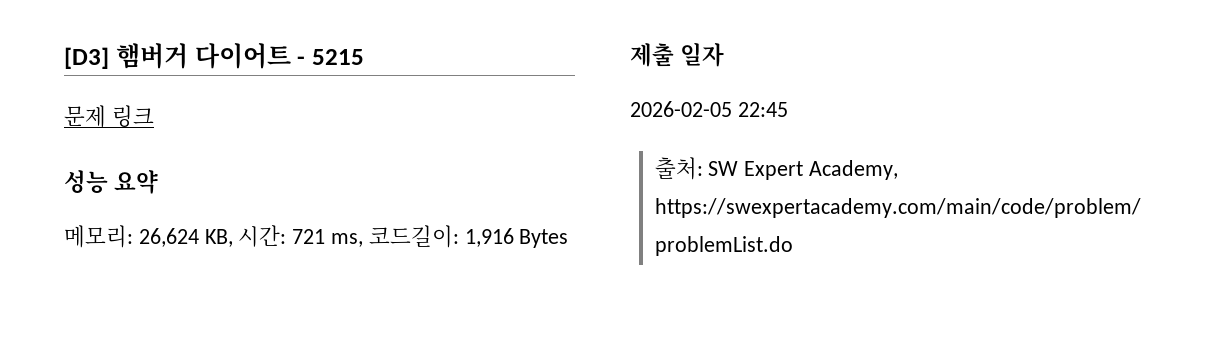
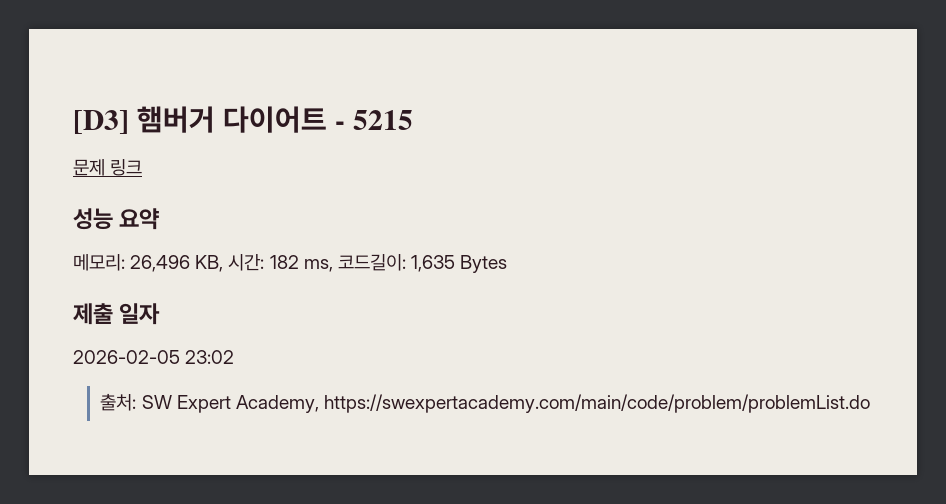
- 메모리: 26,624 KB, 시간: 721 ms, 코드길이: 1,916 Bytes
+ 메모리: 26,496 KB, 시간: 182 ms, 코드길이: 1,635 Bytes
- 2026-02-05 22:45
+ 2026-02-05 23:02

